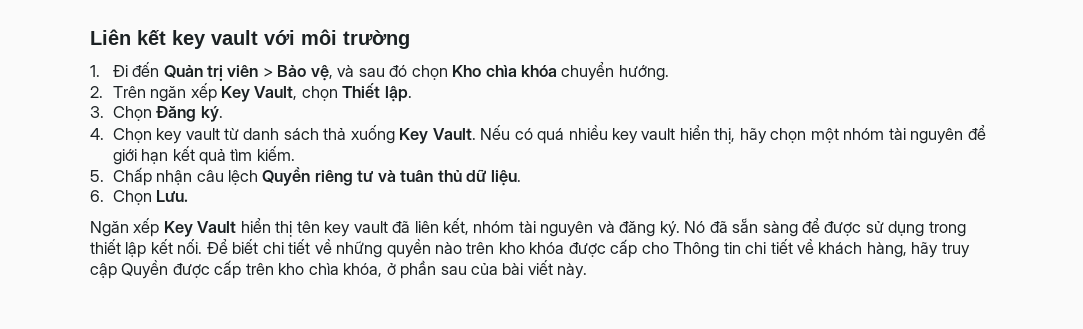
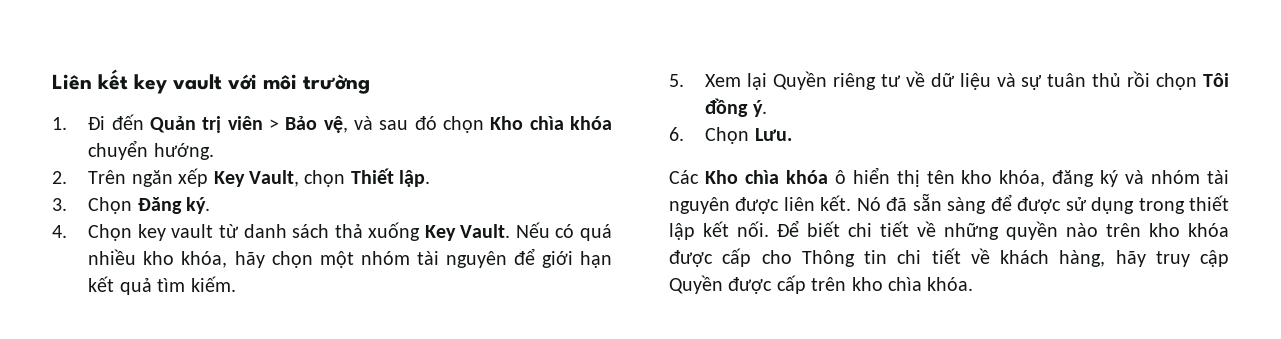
- Nếu có quá nhiều key vault hiển thị, hãy chọn một nhóm tài nguyên để giới hạn kết quả tìm kiếm.
+ Nếu có quá nhiều kho khóa, hãy chọn một nhóm tài nguyên để giới hạn kết quả tìm kiếm.
- 5. Chấp nhận câu lệch Quyền riêng tư và tuân thủ dữ liệu.
+ 5. Xem lại Quyền riêng tư về dữ liệu và sự tuân thủ rồi chọn Tôi đồng ý.
  6. Chọn Lưu.
- Ngăn xếp Key Vault hiển thị tên key vault đã liên kết, nhóm tài nguyên và đăng ký.
+ Các Kho chìa khóa ô hiển thị tên kho khóa, đăng ký và nhóm tài nguyên được liên kết.
- Để biết chi tiết về những quyền nào trên kho khóa được cấp cho Thông tin chi tiết về khách hàng, hãy truy cập Quyền được cấp trên kho chìa khóa, ở phần sau của bài viết này.
+ Để biết chi tiết về những quyền nào trên kho khóa được cấp cho Thông tin chi tiết về khách hàng, hãy truy cập Quyền được cấp trên kho chìa khóa.

